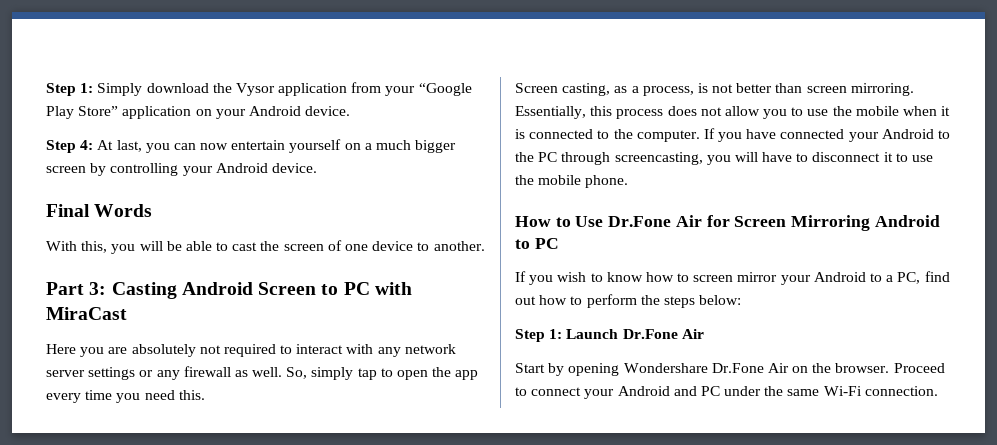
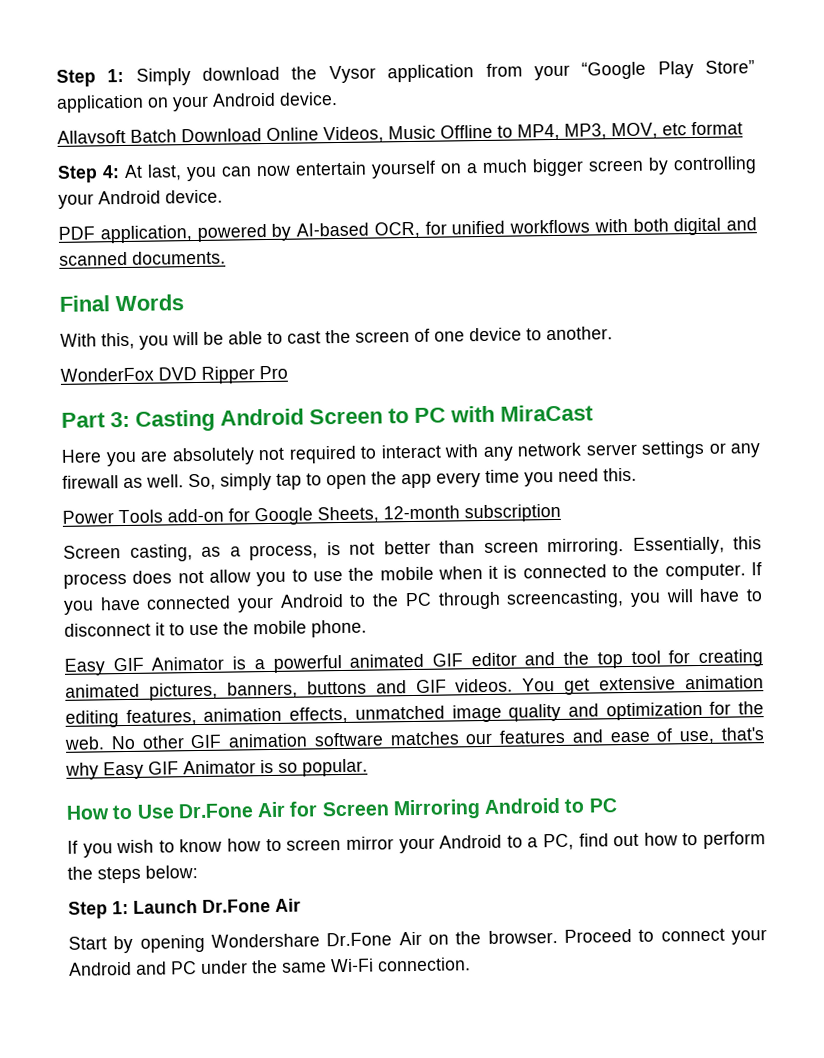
+ Allavsoft Batch Download Online Videos, Music Offline to MP4, MP3, MOV, etc format
+ PDF application, powered by AI-based OCR, for unified workflows with both digital and scanned documents.
+ WonderFox DVD Ripper Pro
+ Power Tools add-on for Google Sheets, 12-month subscription
+ Easy GIF Animator is a powerful animated GIF editor and the top tool for creating animated pictures, banners, buttons and GIF videos. You get extensive animation editing features, animation effects, unmatched image quality and optimization for the web. No other GIF animation software matches our features and ease of use, that's why Easy GIF Animator is so popular.

